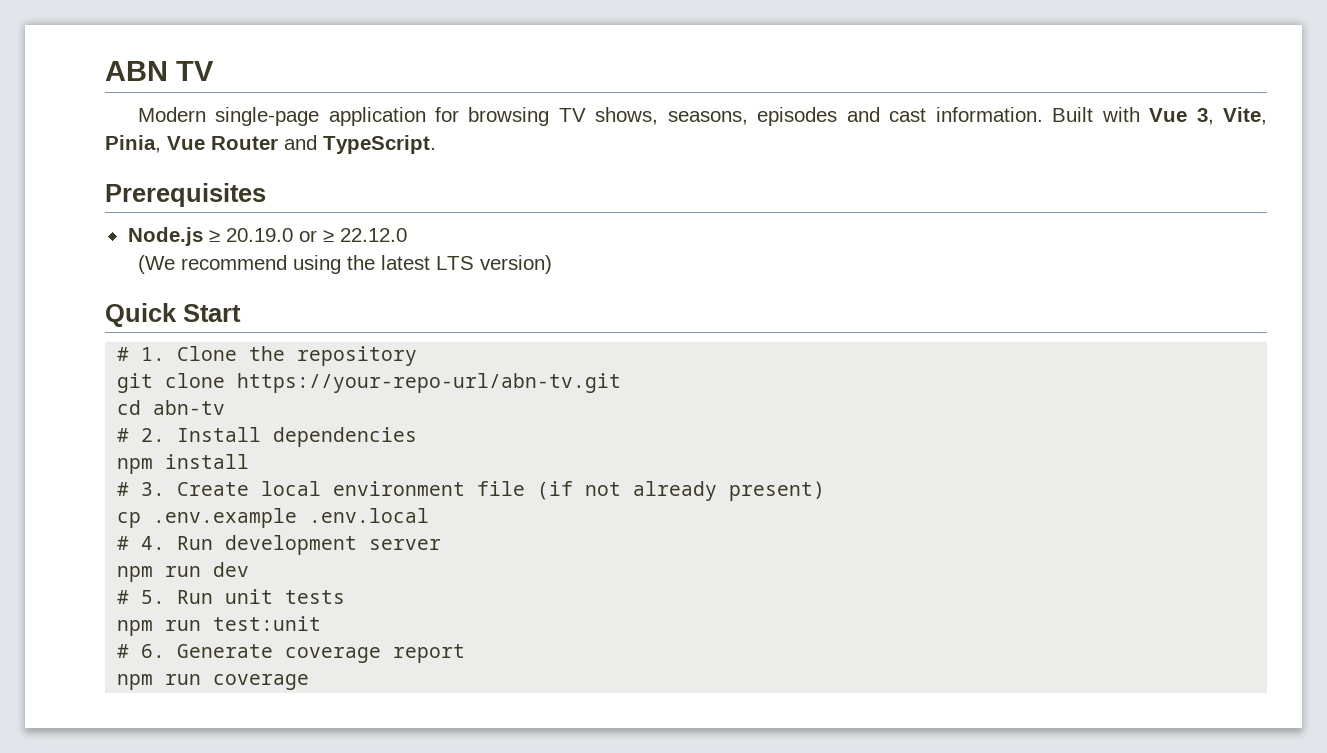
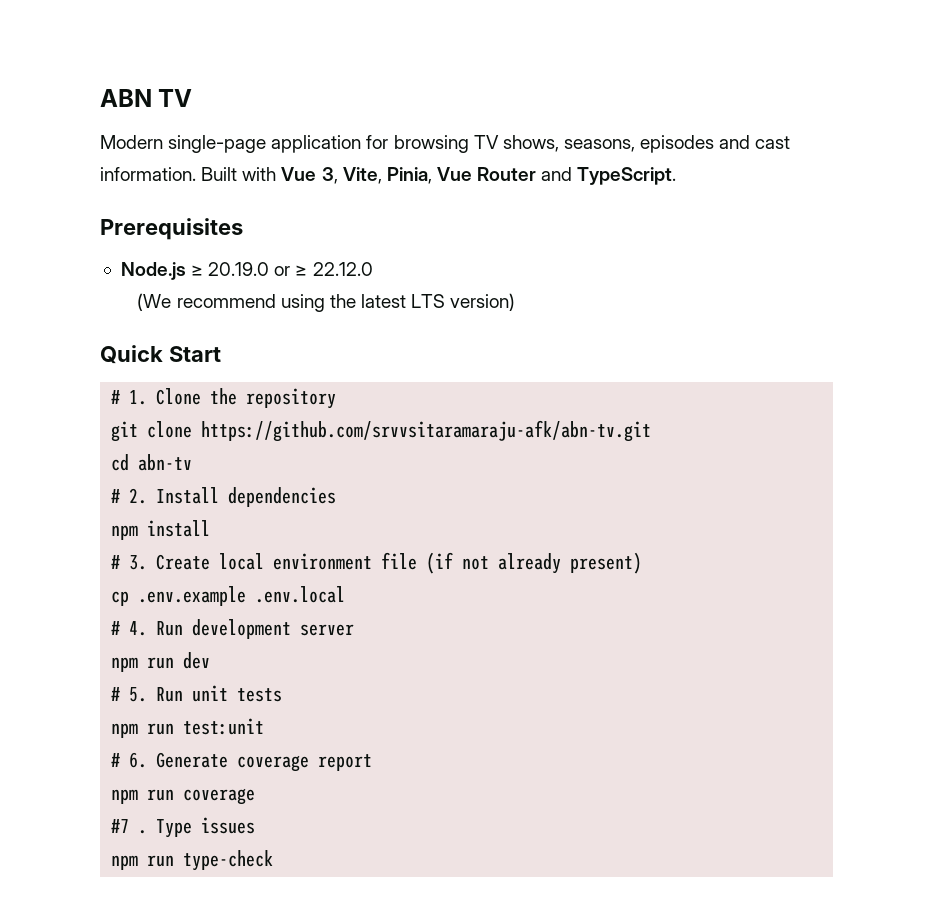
- git clone https://your-repo-url/abn-tv.git
+ git clone https://github.com/srvvsitaramaraju-afk/abn-tv.git
+ #7 . Type issues
+ npm run type-check

